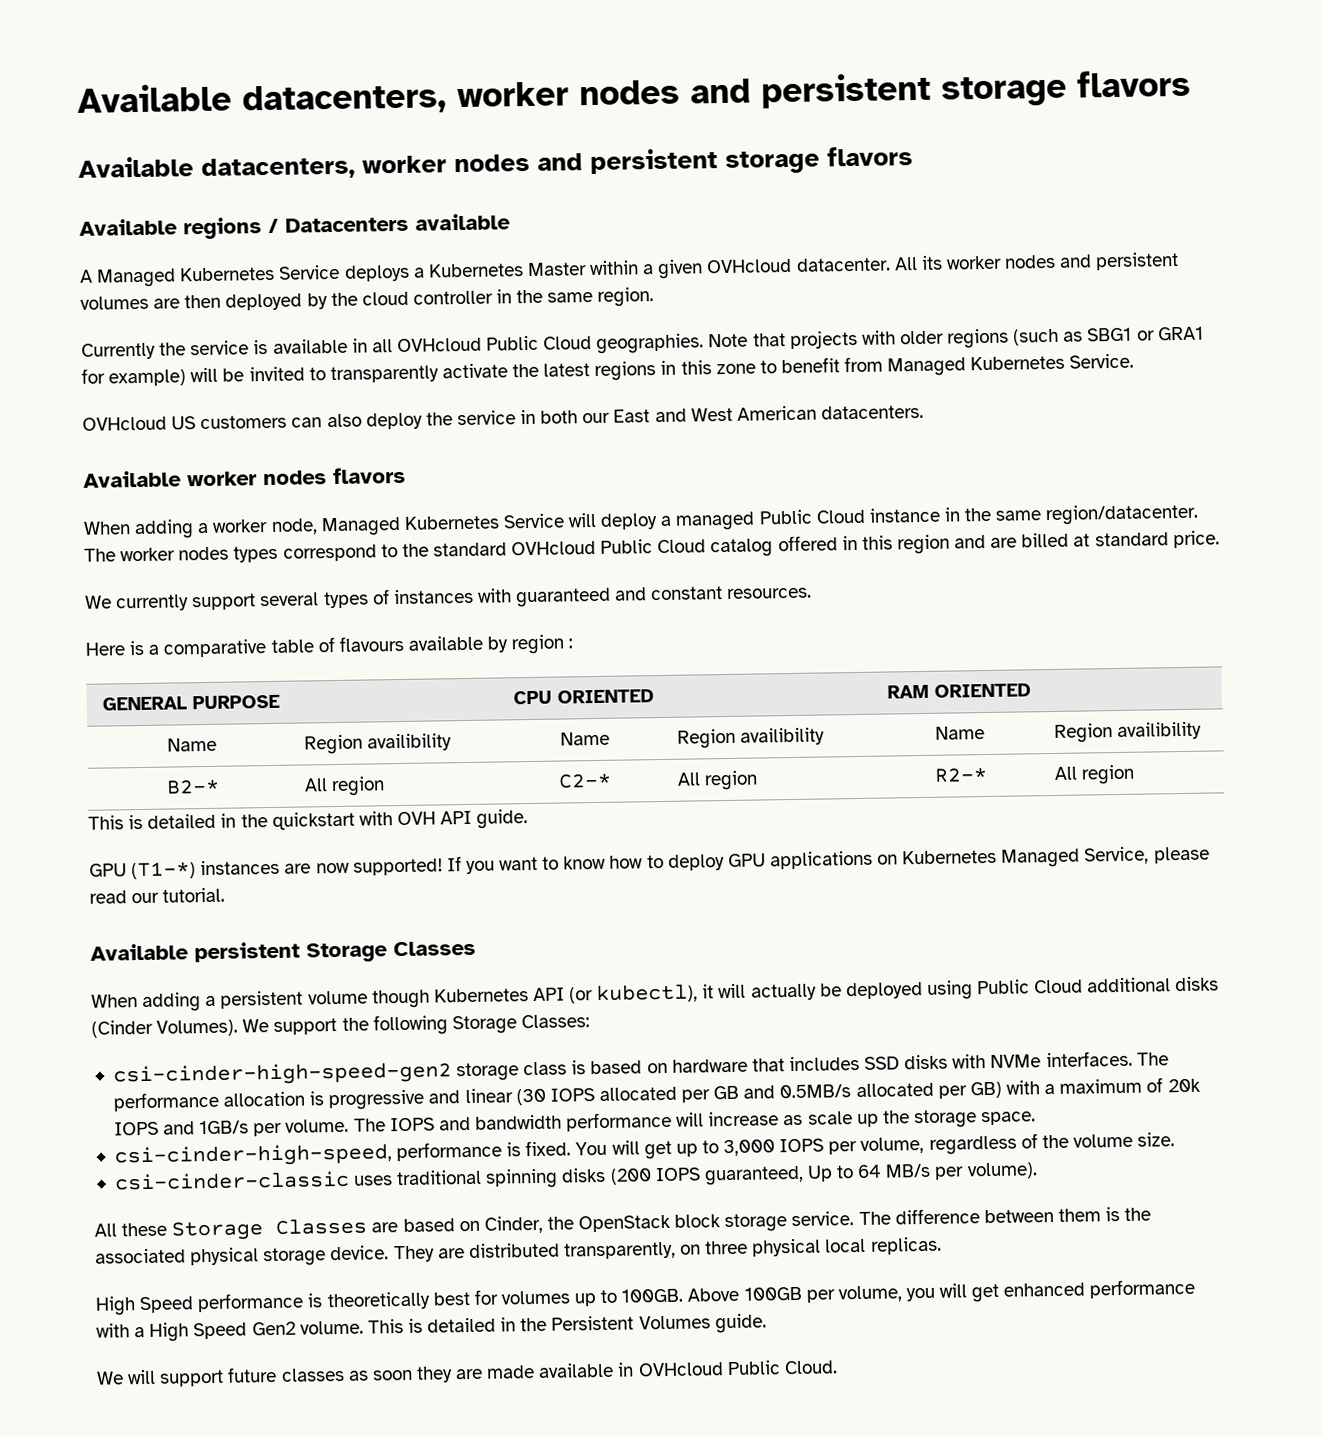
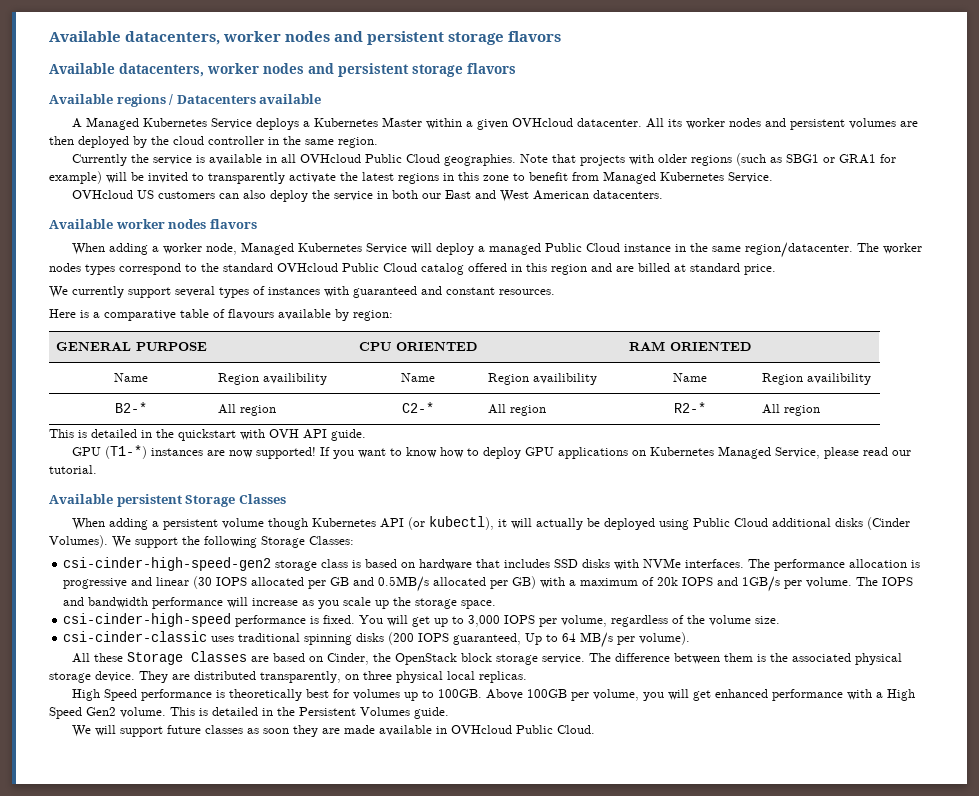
- Here is a comparative table of flavours available by region :
+ Here is a comparative table of flavours available by region:
- The IOPS and bandwidth performance will increase as scale up the storage space.
+ The IOPS and bandwidth performance will increase as you scale up the storage space.
- csi-cinder-high-speed, performance is fixed.
+ csi-cinder-high-speed performance is fixed.

